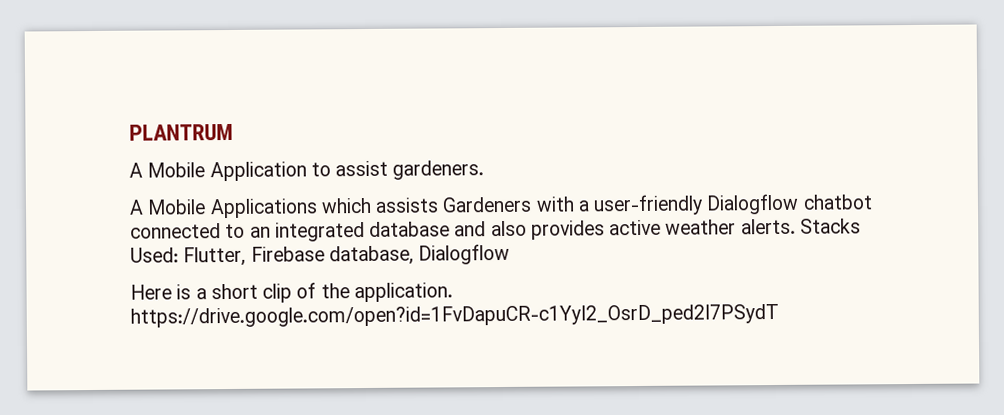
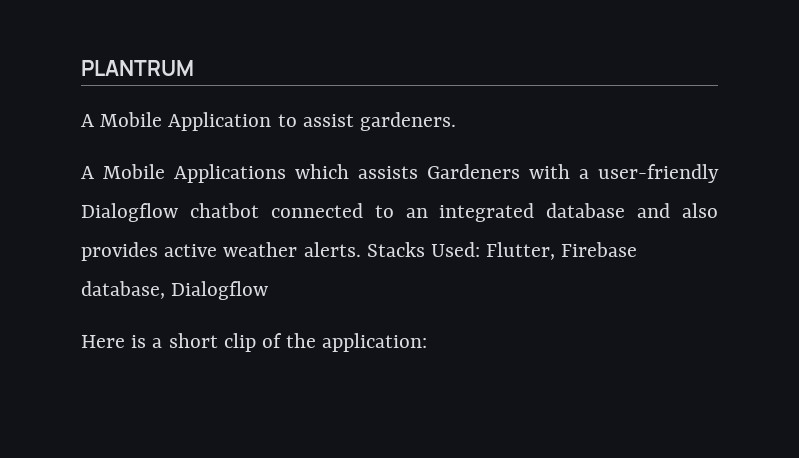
- Here is a short clip of the application. https://drive.google.com/open?id=1FvDapuCR-c1YyI2_OsrD_ped2I7PSydT
+ Here is a short clip of the application:

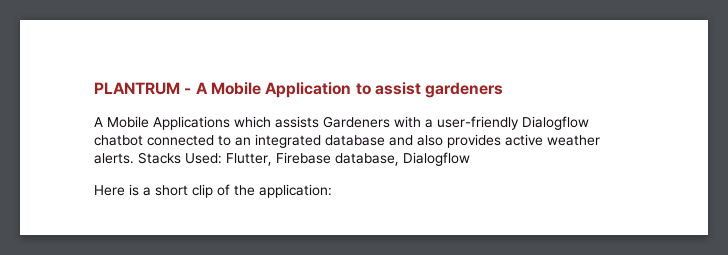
- PLANTRUM
- A Mobile Application to assist gardeners.
+ PLANTRUM - A Mobile Application to assist gardeners

